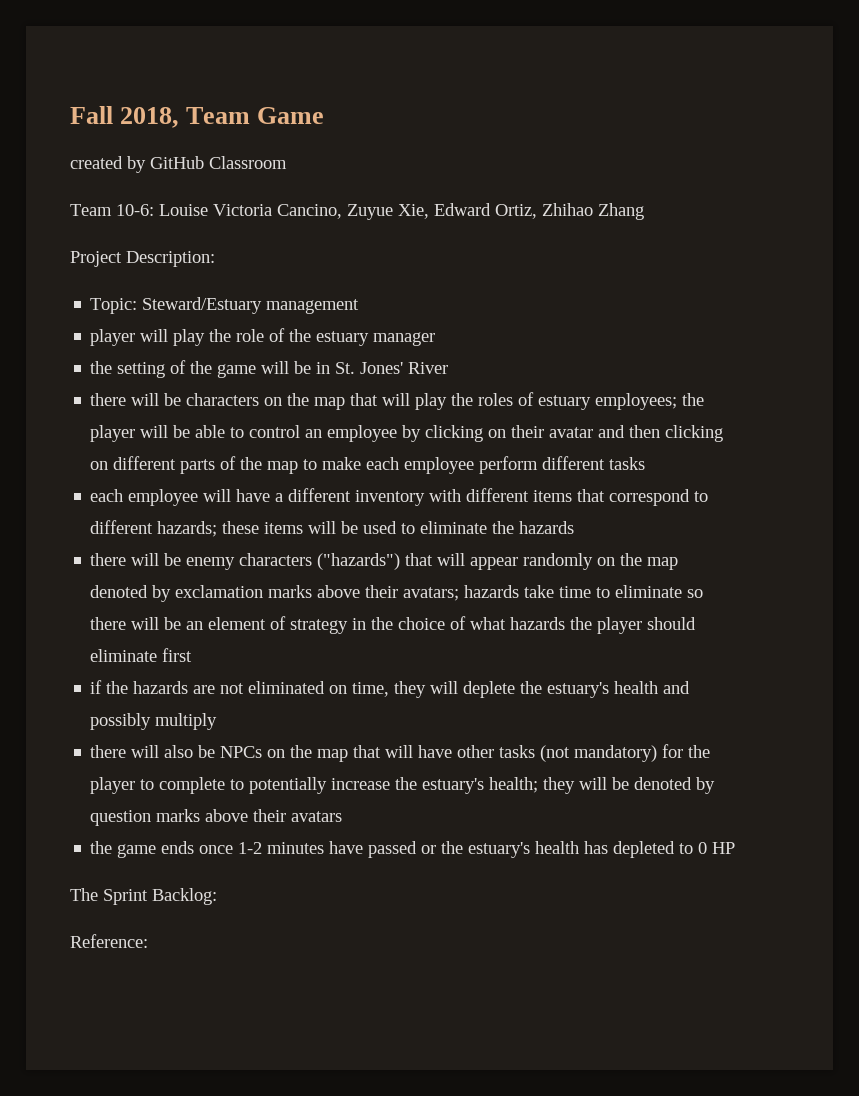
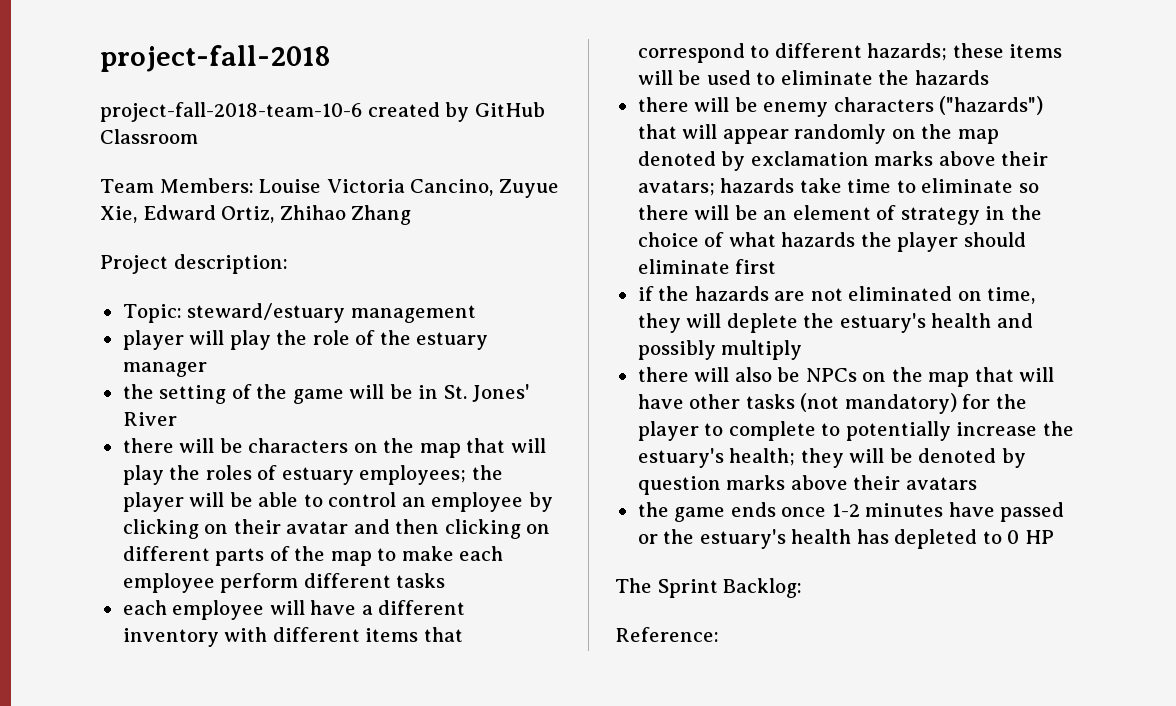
- Fall 2018, Team Game
- created by GitHub Classroom
+ project-fall-2018
+ project-fall-2018-team-10-6 created by GitHub Classroom
- Team 10-6: Louise Victoria Cancino, Zuyue Xie, Edward Ortiz, Zhihao Zhang
+ Team Members: Louise Victoria Cancino, Zuyue Xie, Edward Ortiz, Zhihao Zhang
- Project Description:
+ Project description:
- Topic: Steward/Estuary management
+ Topic: steward/estuary management

